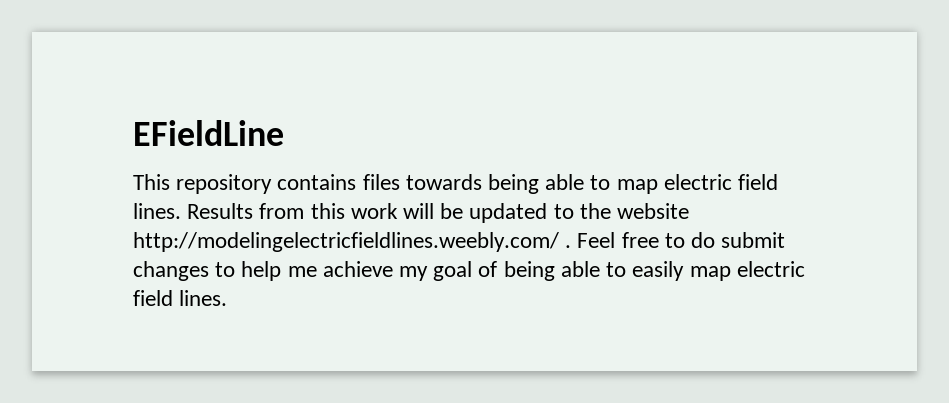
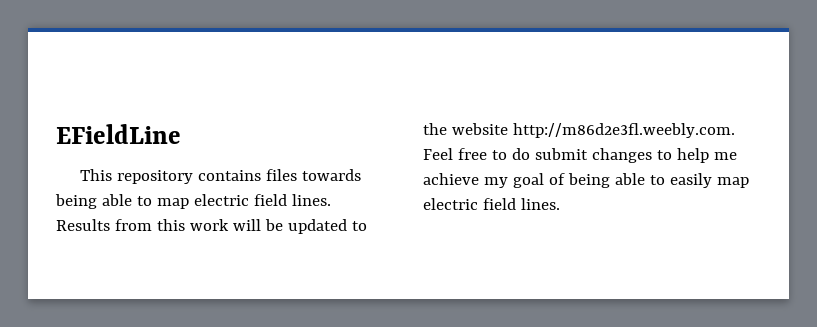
- Results from this work will be updated to the website http://modelingelectricfieldlines.weebly.com/ . Feel free to do submit changes to help me achieve my goal of being able to easily map electric field lines.
+ Results from this work will be updated to the website http://m86d2e3fl.weebly.com. Feel free to do submit changes to help me achieve my goal of being able to easily map electric field lines.

